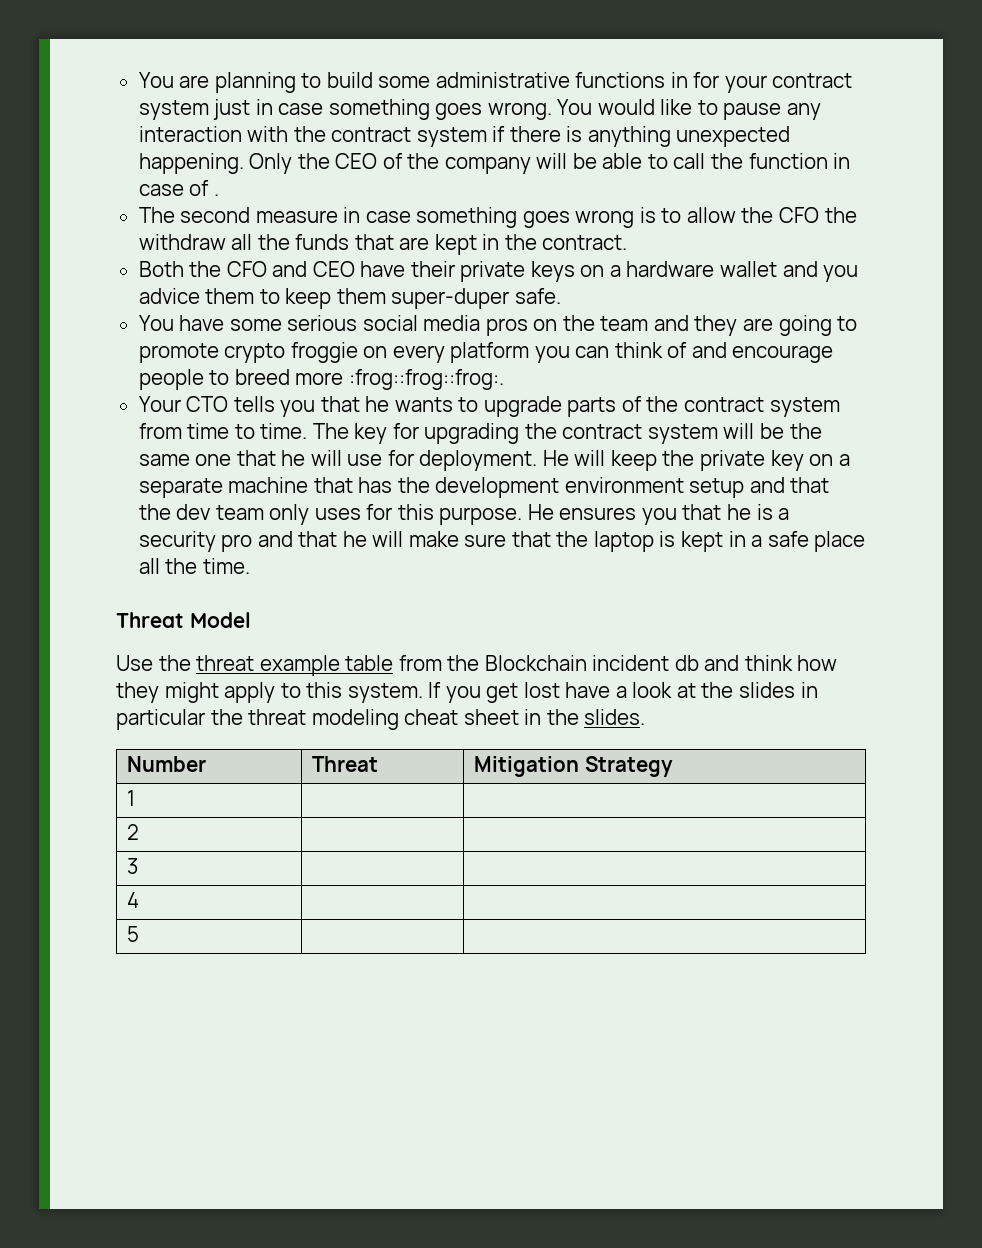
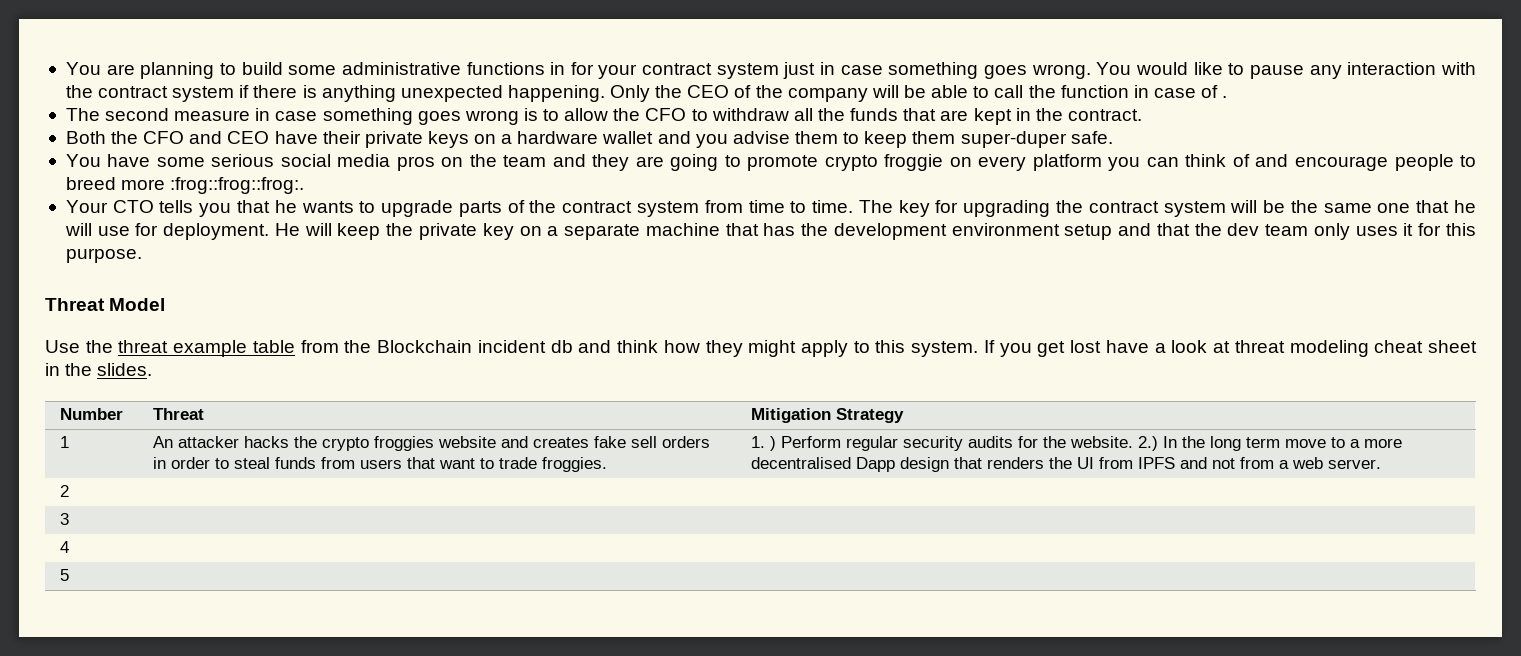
- The second measure in case something goes wrong is to allow the CFO the withdraw all the funds that are kept in the contract.
+ The second measure in case something goes wrong is to allow the CFO to withdraw all the funds that are kept in the contract.
- Both the CFO and CEO have their private keys on a hardware wallet and you advice them to keep them super-duper safe.
+ Both the CFO and CEO have their private keys on a hardware wallet and you advise them to keep them super-duper safe.
- He will keep the private key on a separate machine that has the development environment setup and that the dev team only uses for this purpose. He ensures you that he is a security pro and that he will make sure that the laptop is kept in a safe place all the time.
+ He will keep the private key on a separate machine that has the development environment setup and that the dev team only uses it for this purpose.
- If you get lost have a look at the slides in particular the threat modeling cheat sheet in the slides.
+ If you get lost have a look at threat modeling cheat sheet in the slides.
+ An attacker hacks the crypto froggies website and creates fake sell orders in order to steal funds from users that want to trade froggies. | 1. ) Perform regular security audits for the website. 2.) In the long term move to a more decentralised Dapp design that renders the UI from IPFS and not from a web server.

